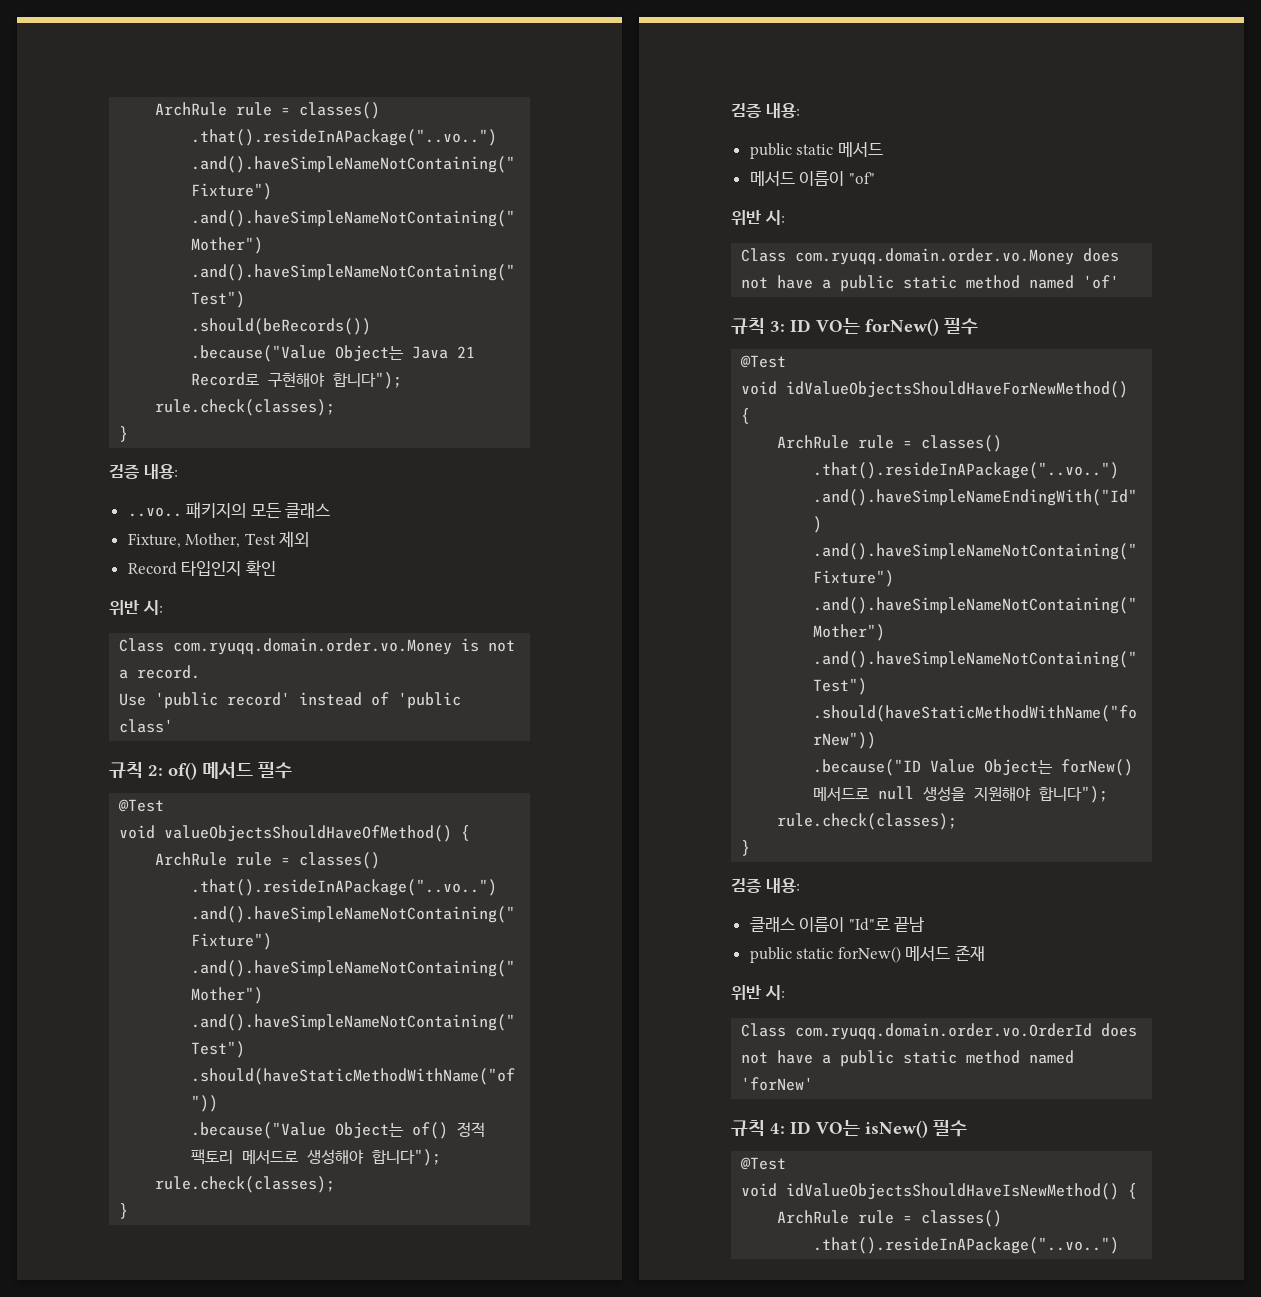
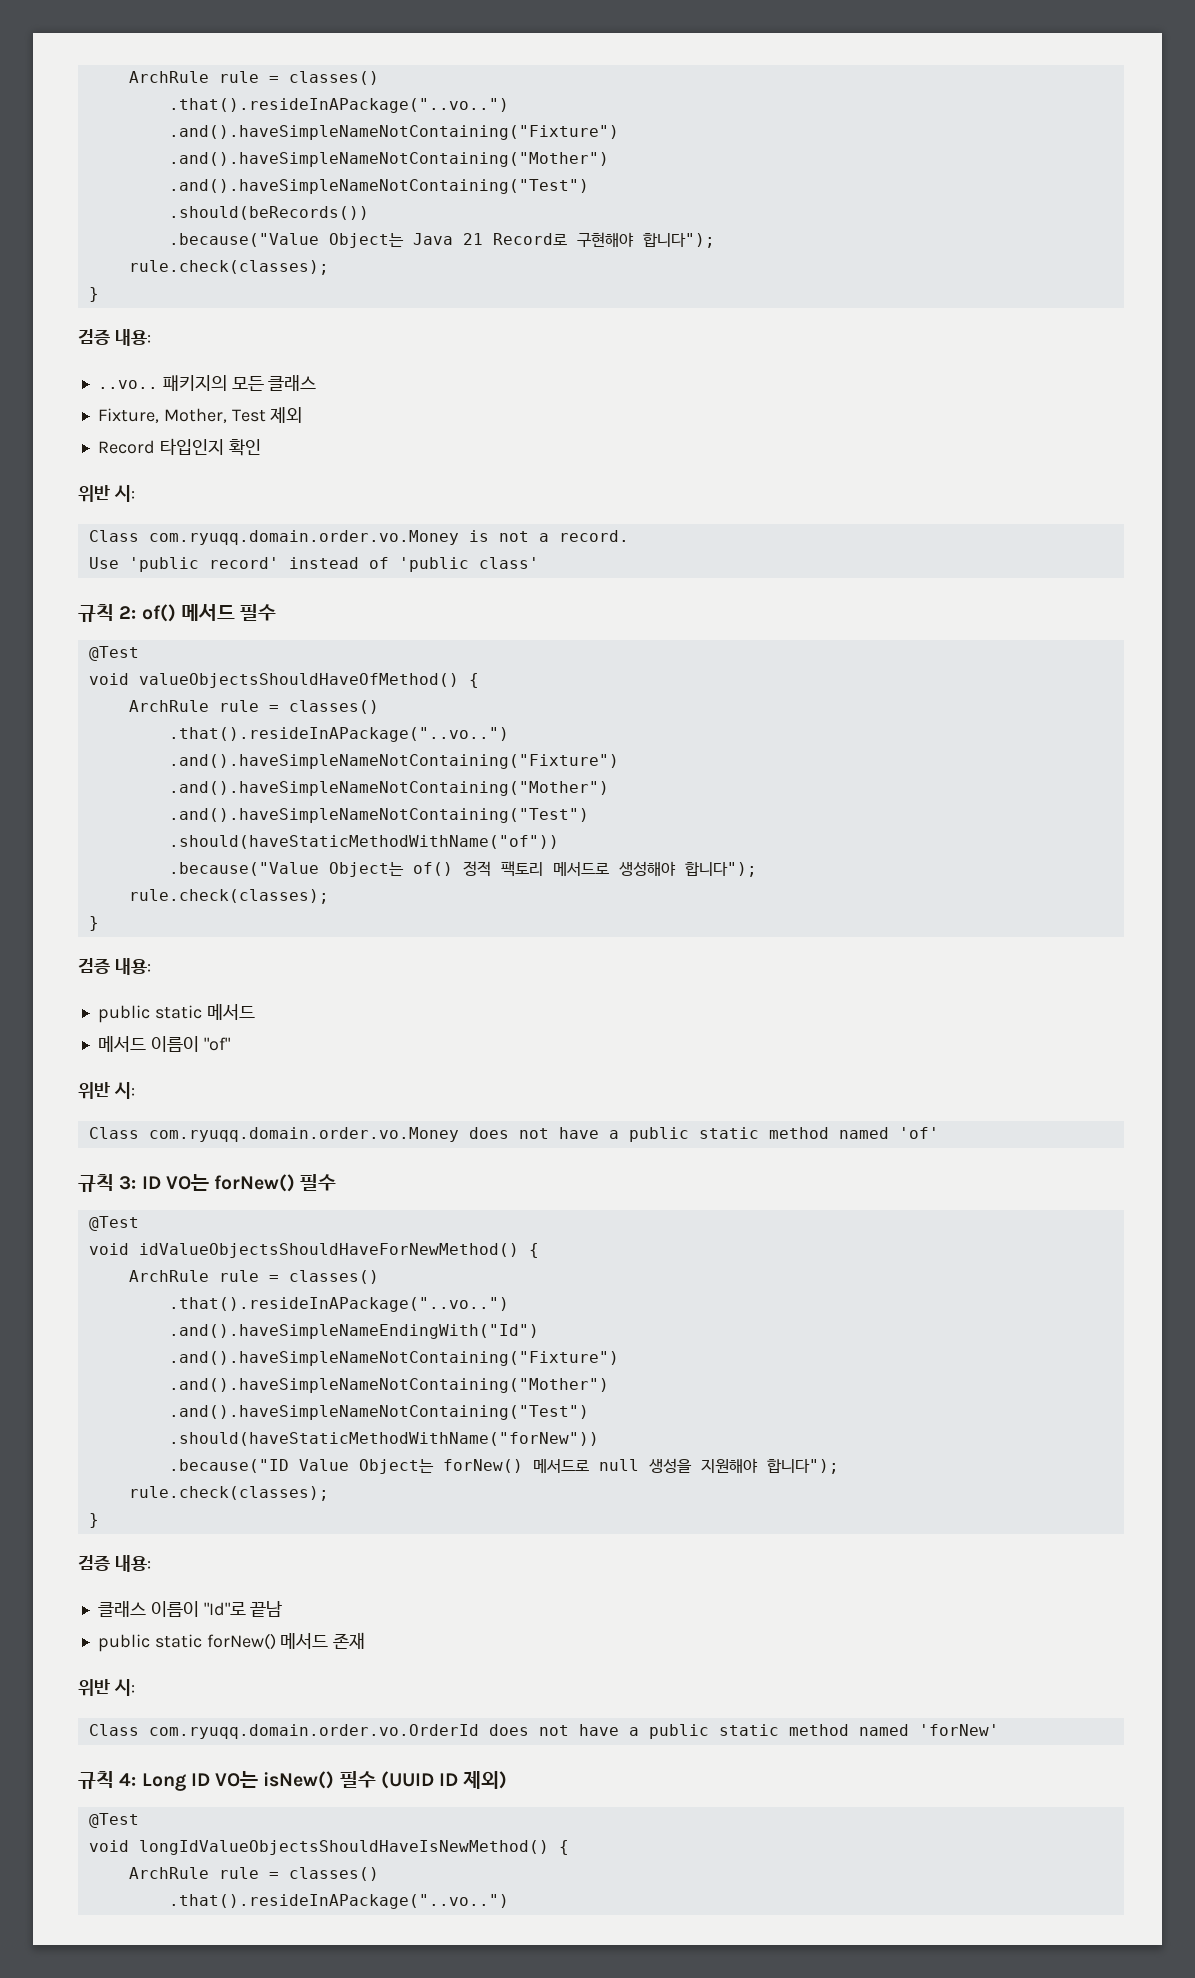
- 규칙 4: ID VO는 isNew() 필수
+ 규칙 4: Long ID VO는 isNew() 필수 (UUID ID 제외)
  @Test
- void idValueObjectsShouldHaveIsNewMethod() {
+ void longIdValueObjectsShouldHaveIsNewMethod() {

